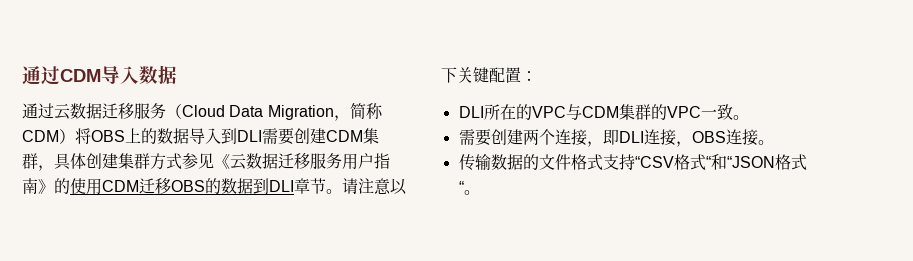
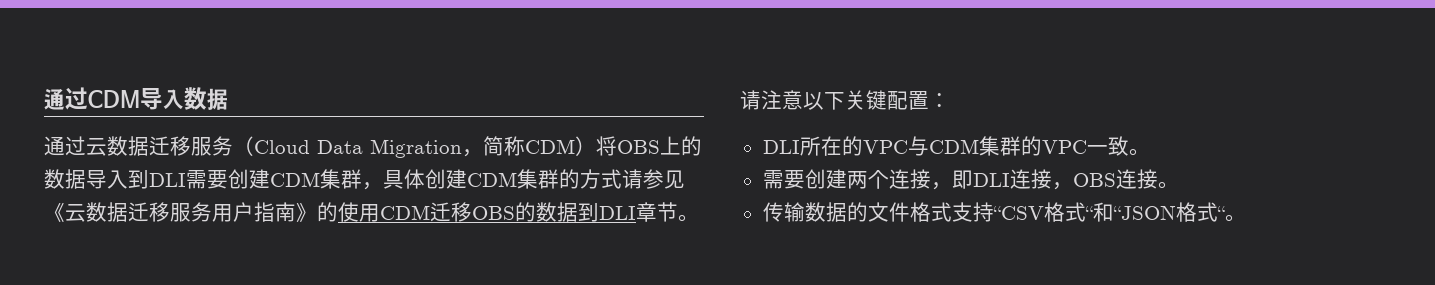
- 通过云数据迁移服务（Cloud Data Migration，简称CDM）将OBS上的数据导入到DLI需要创建CDM集群，具体创建集群方式参见《云数据迁移服务用户指南》的使用CDM迁移OBS的数据到DLI章节。
+ 通过云数据迁移服务（Cloud Data Migration，简称CDM）将OBS上的数据导入到DLI需要创建CDM集群，具体创建CDM集群的方式请参见《云数据迁移服务用户指南》的使用CDM迁移OBS的数据到DLI章节。

